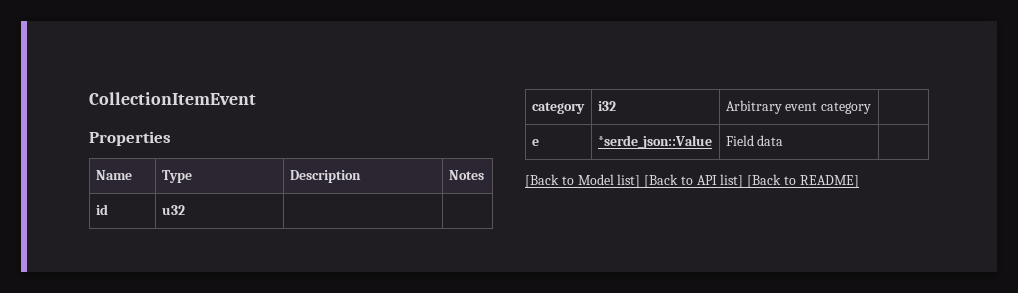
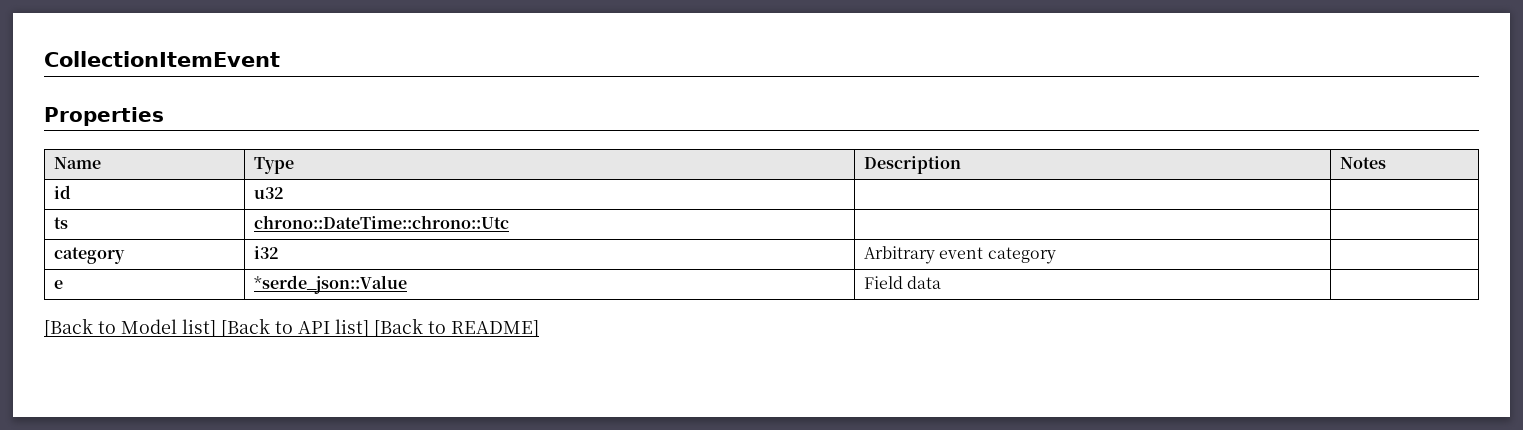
+ ts | chrono::DateTime::chrono::Utc | |

